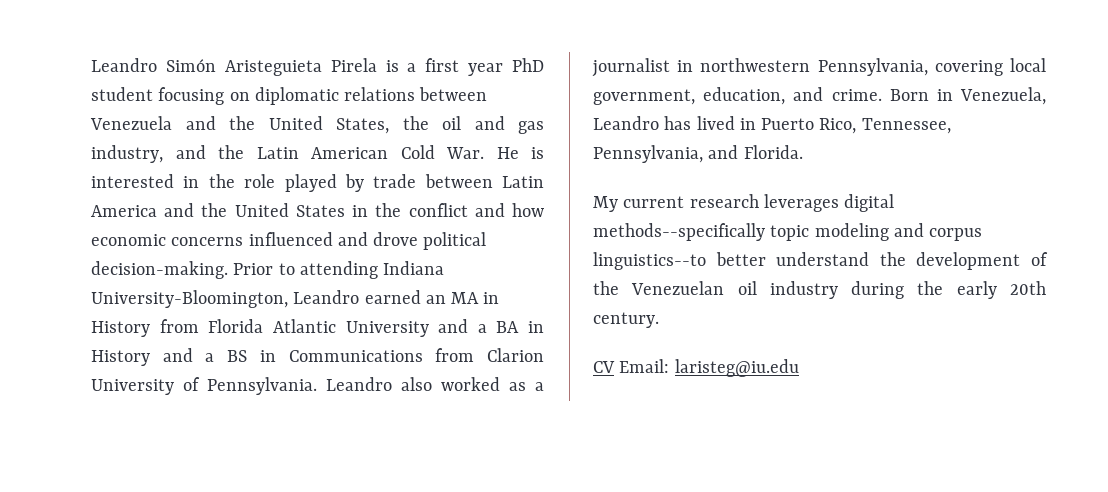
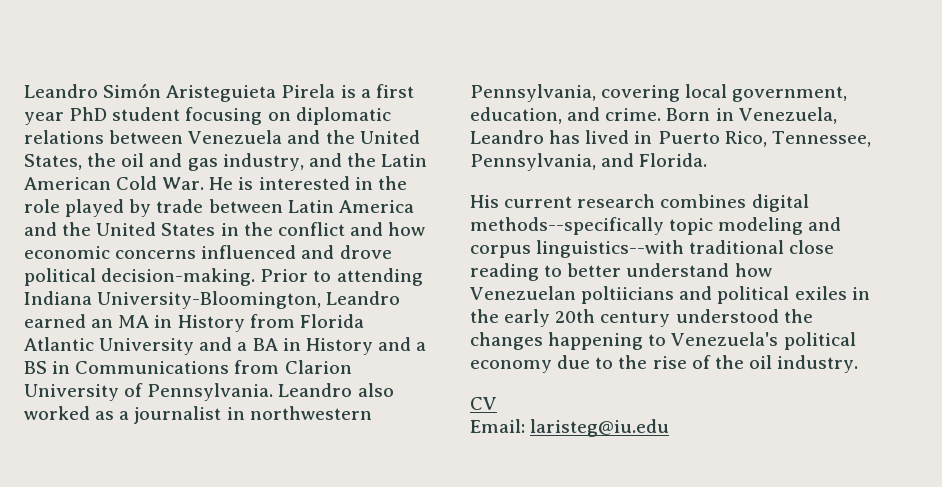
- My current research leverages digital methods--specifically topic modeling and corpus linguistics--to better understand the development of the Venezuelan oil industry during the early 20th century.
+ His current research combines digital methods--specifically topic modeling and corpus linguistics--with traditional close reading to better understand how Venezuelan poltiicians and political exiles in the early 20th century understood the changes happening to Venezuela's political economy due to the rise of the oil industry.
- CV Email: laristeg@iu.edu
+ CV
+ Email: laristeg@iu.edu

